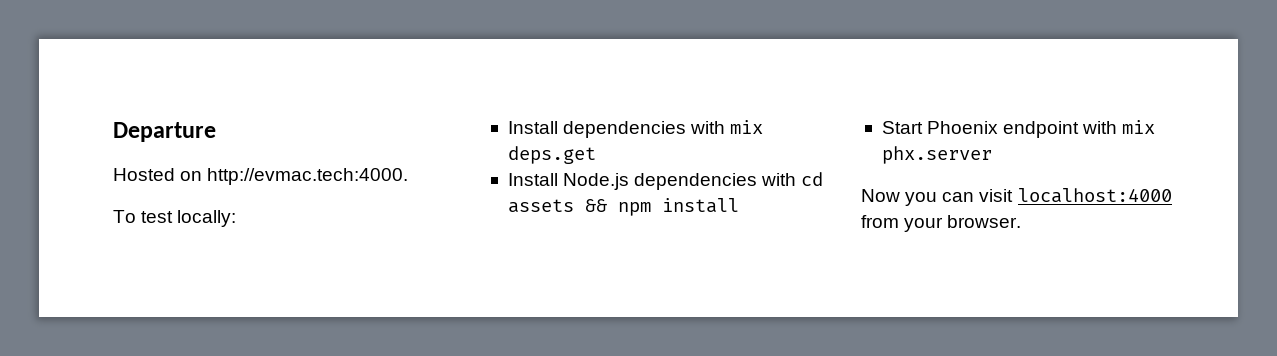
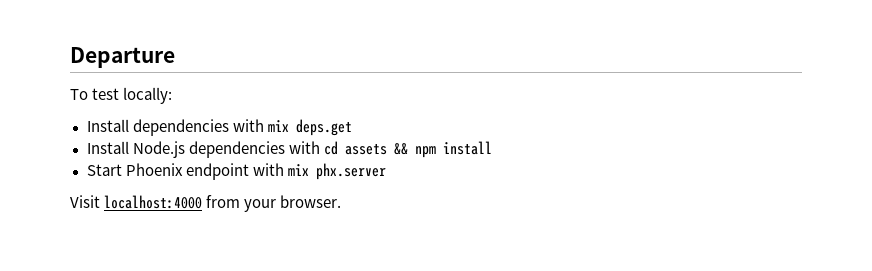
- Hosted on http://evmac.tech:4000.
- Now you can visit localhost:4000 from your browser.
+ Visit localhost:4000 from your browser.

